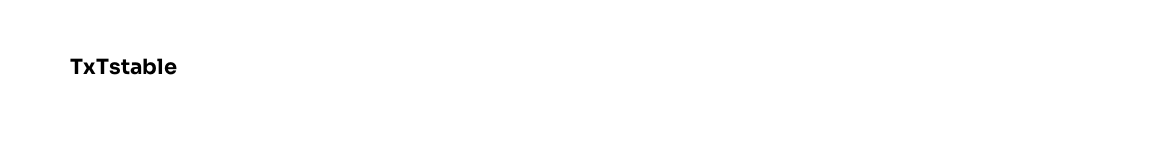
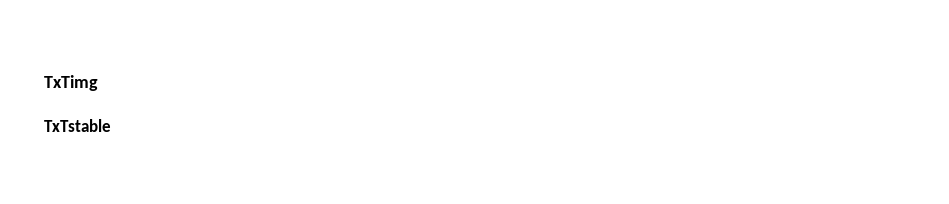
+ TxTimg

